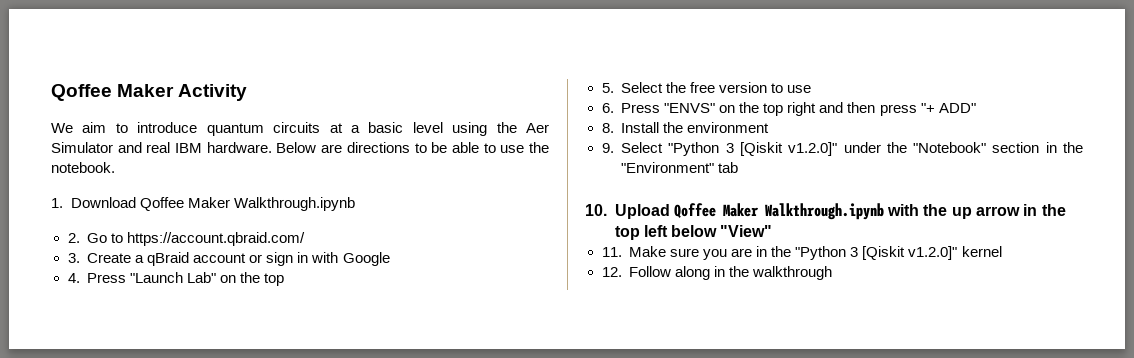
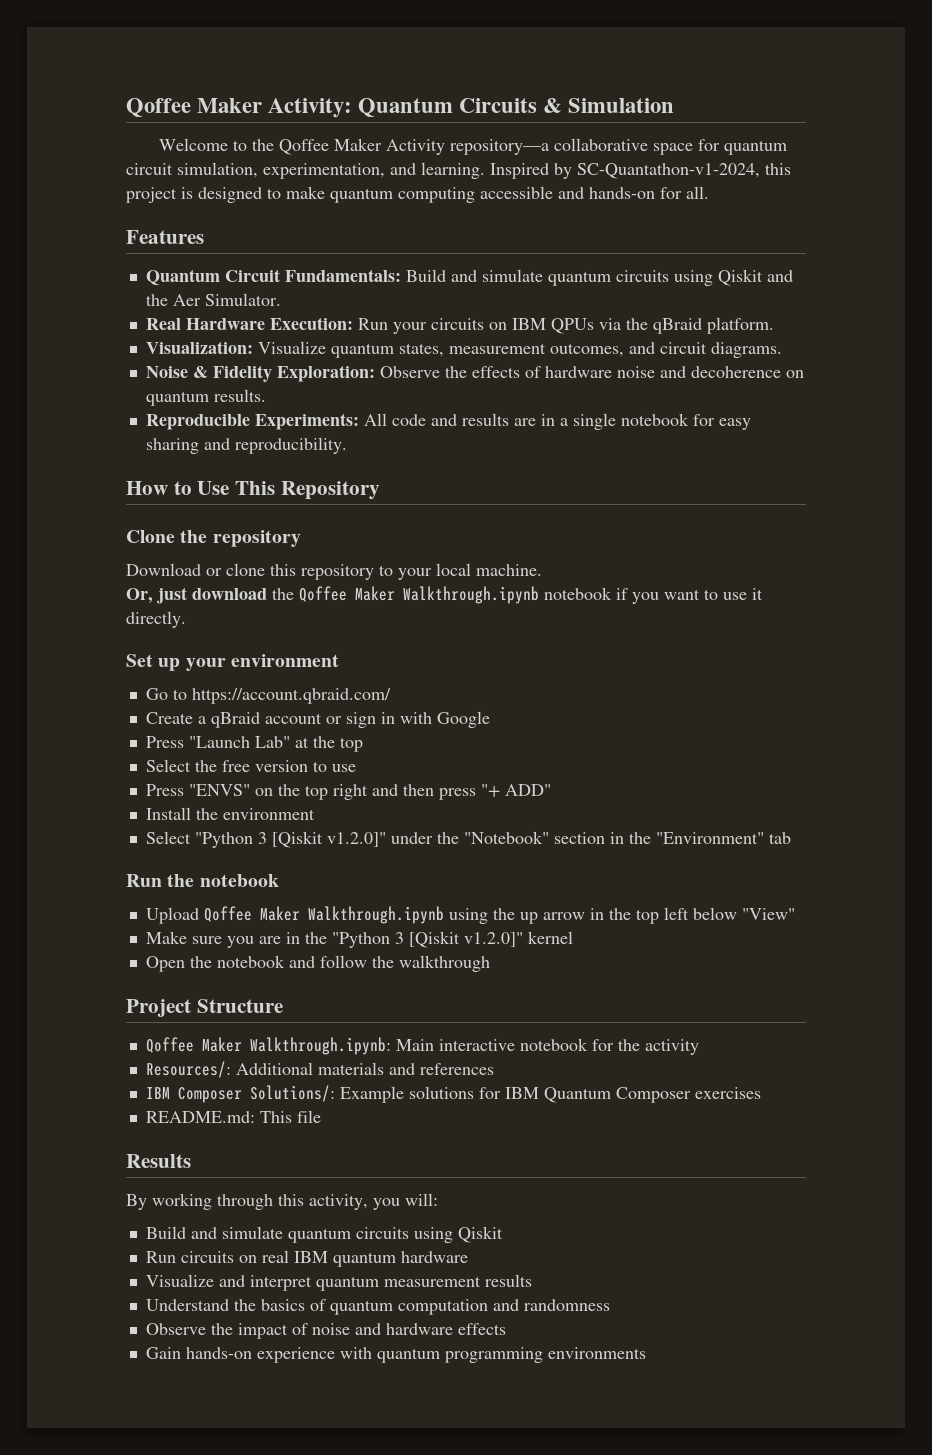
- Qoffee Maker Activity
- We aim to introduce quantum circuits at a basic level using the Aer Simulator and real IBM hardware. Below are directions to be able to use the notebook.
- 1. Download Qoffee Maker Walkthrough.ipynb
- 2. Go to https://account.qbraid.com/
+ Qoffee Maker Activity: Quantum Circuits & Simulation
+ Welcome to the Qoffee Maker Activity repository—a collaborative space for quantum circuit simulation, experimentation, and learning. Inspired by SC-Quantathon-v1-2024, this project is designed to make quantum computing accessible and hands-on for all.
+ Features
+ Quantum Circuit Fundamentals: Build and simulate quantum circuits using Qiskit and the Aer Simulator.
+ Real Hardware Execution: Run your circuits on IBM QPUs via the qBraid platform.
+ Visualization: Visualize quantum states, measurement outcomes, and circuit diagrams.
+ Noise & Fidelity Exploration: Observe the effects of hardware noise and decoherence on quantum results.
+ Reproducible Experiments: All code and results are in a single notebook for easy sharing and reproducibility.
+ How to Use This Repository
+ Clone the repository
+ Download or clone this repository to your local machine.
+ Or, just download the Qoffee Maker Walkthrough.ipynb notebook if you want to use it directly.
+ Set up your environment
+ Go to https://account.qbraid.com/
- 3. Create a qBraid account or sign in with Google
+ Create a qBraid account or sign in with Google
- 4. Press "Launch Lab" on the top
+ Press "Launch Lab" at the top
- 5. Select the free version to use
+ Select the free version to use
- 6. Press "ENVS" on the top right and then press "+ ADD"
+ Press "ENVS" on the top right and then press "+ ADD"
- 8. Install the environment
+ Install the environment
- 9. Select "Python 3 [Qiskit v1.2.0]" under the "Notebook" section in the "Environment" tab
+ Select "Python 3 [Qiskit v1.2.0]" under the "Notebook" section in the "Environment" tab
- 10. Upload Qoffee Maker Walkthrough.ipynb with the up arrow in the top left below "View"
+ Run the notebook
+ Upload Qoffee Maker Walkthrough.ipynb using the up arrow in the top left below "View"
- 11. Make sure you are in the "Python 3 [Qiskit v1.2.0]" kernel
+ Make sure you are in the "Python 3 [Qiskit v1.2.0]" kernel
- 12. Follow along in the walkthrough
+ Open the notebook and follow the walkthrough
+ Project Structure
+ Qoffee Maker Walkthrough.ipynb: Main interactive notebook for the activity
+ Resources/: Additional materials and references
+ IBM Composer Solutions/: Example solutions for IBM Quantum Composer exercises
+ README.md: This file
+ Results
+ By working through this activity, you will:
+ Build and simulate quantum circuits using Qiskit
+ Run circuits on real IBM quantum hardware
+ Visualize and interpret quantum measurement results
+ Understand the basics of quantum computation and randomness
+ Observe the impact of noise and hardware effects
+ Gain hands-on experience with quantum programming environments

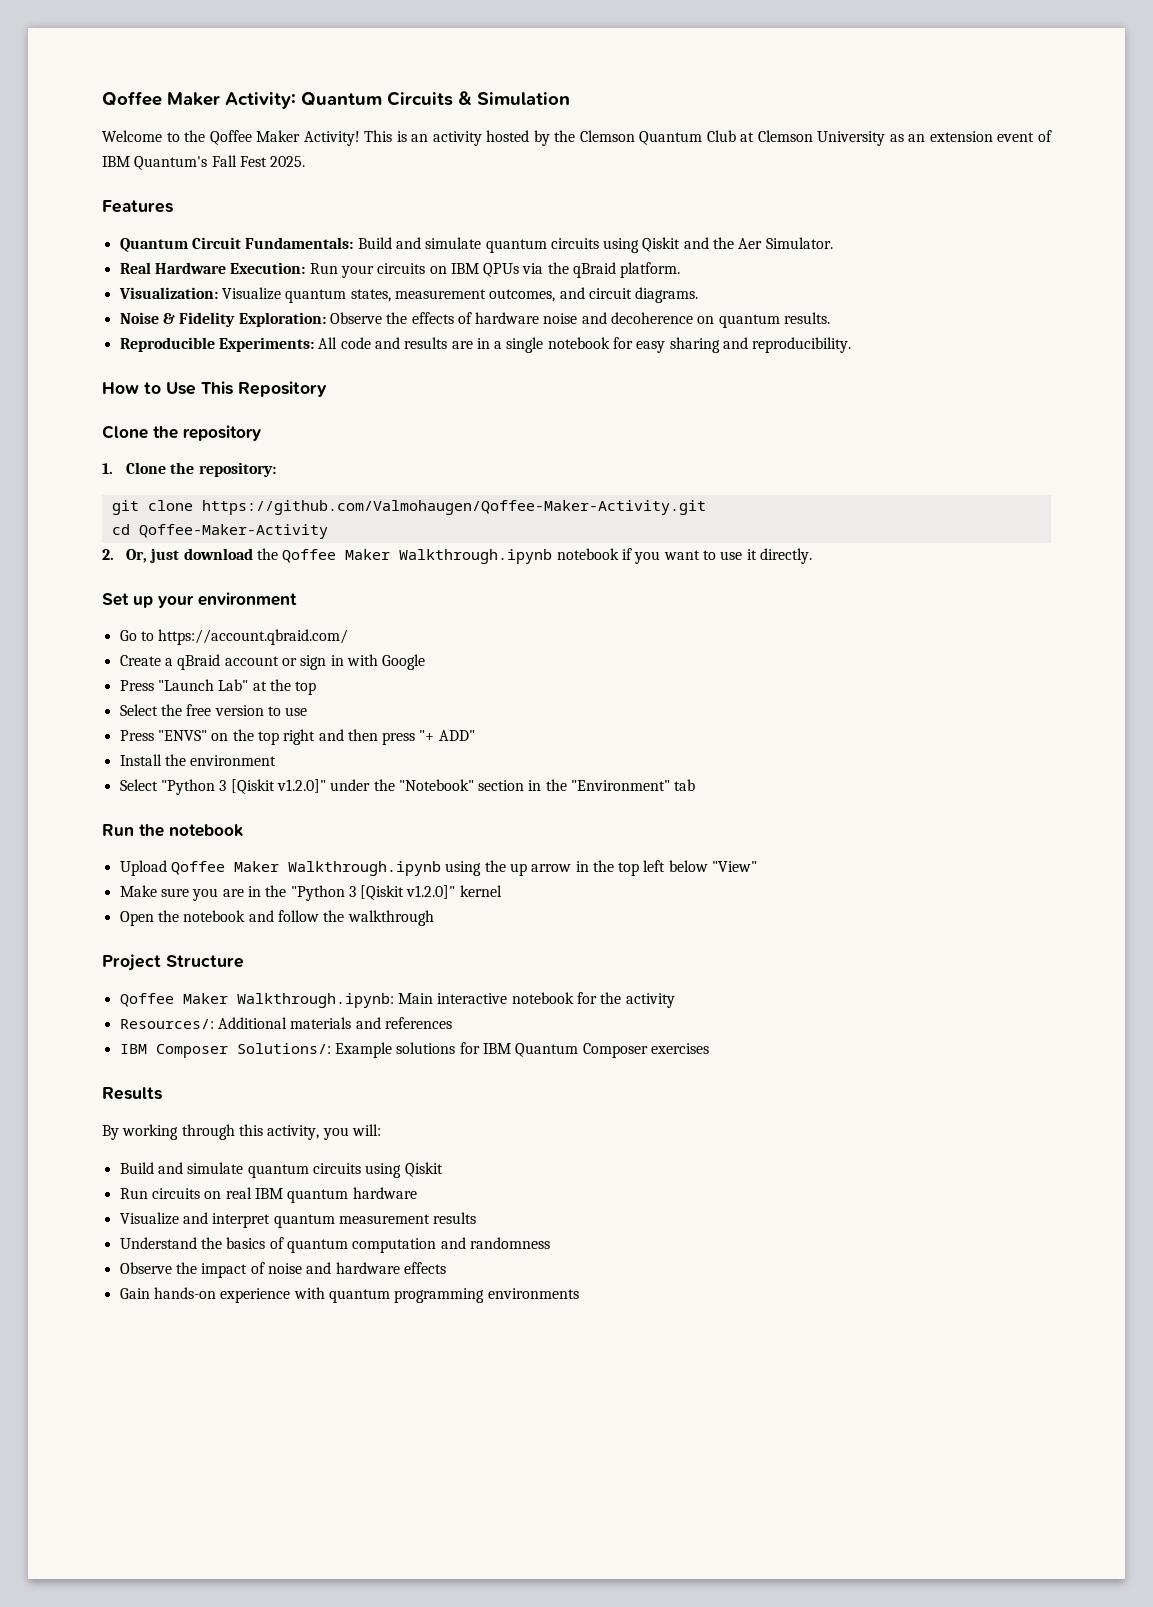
- Welcome to the Qoffee Maker Activity repository—a collaborative space for quantum circuit simulation, experimentation, and learning. Inspired by SC-Quantathon-v1-2024, this project is designed to make quantum computing accessible and hands-on for all.
+ Welcome to the Qoffee Maker Activity! This is an activity hosted by the Clemson Quantum Club at Clemson University as an extension event of IBM Quantum's Fall Fest 2025.
- Download or clone this repository to your local machine.
- Or, just download the Qoffee Maker Walkthrough.ipynb notebook if you want to use it directly.
+ 1. Clone the repository:
+ git clone https://github.com/Valmohaugen/Qoffee-Maker-Activity.git
+ cd Qoffee-Maker-Activity
+ 2. Or, just download the Qoffee Maker Walkthrough.ipynb notebook if you want to use it directly.
- README.md: This file

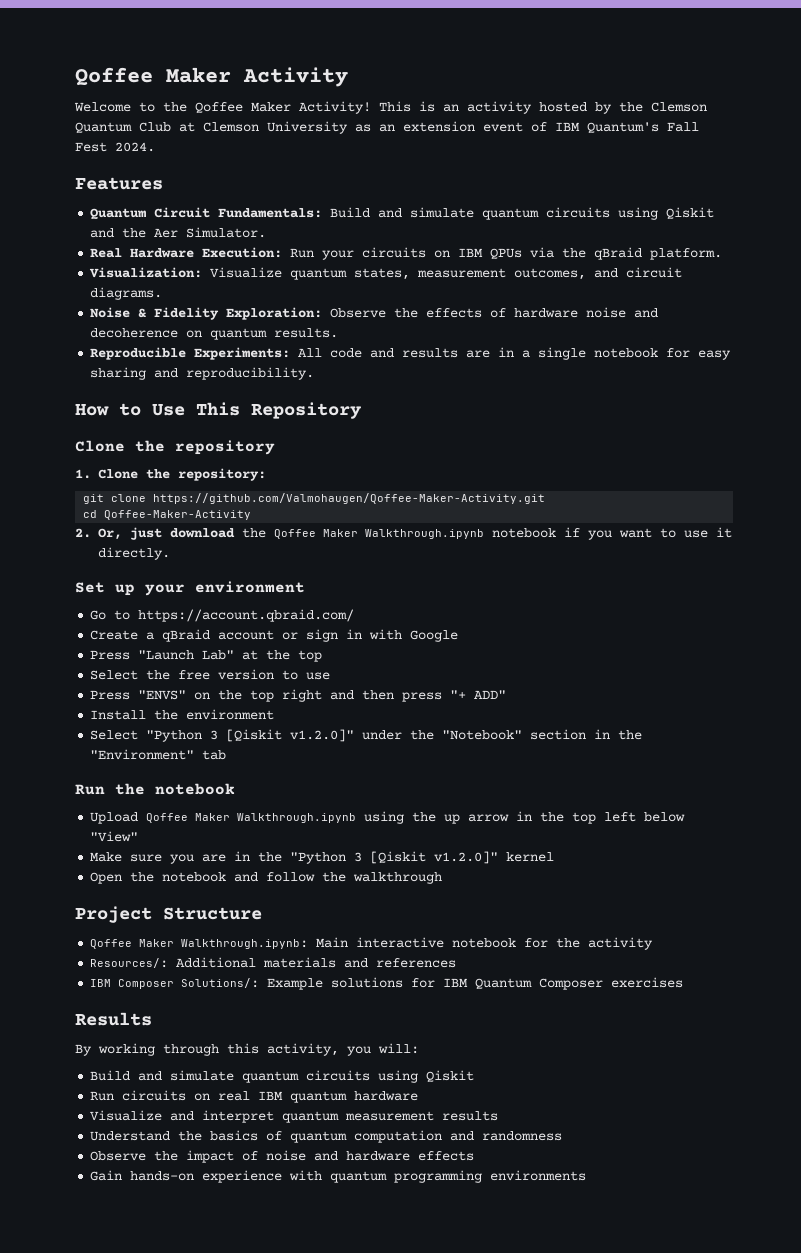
- Qoffee Maker Activity: Quantum Circuits & Simulation
+ Qoffee Maker Activity
- This is an activity hosted by the Clemson Quantum Club at Clemson University as an extension event of IBM Quantum's Fall Fest 2025.
+ This is an activity hosted by the Clemson Quantum Club at Clemson University as an extension event of IBM Quantum's Fall Fest 2024.

